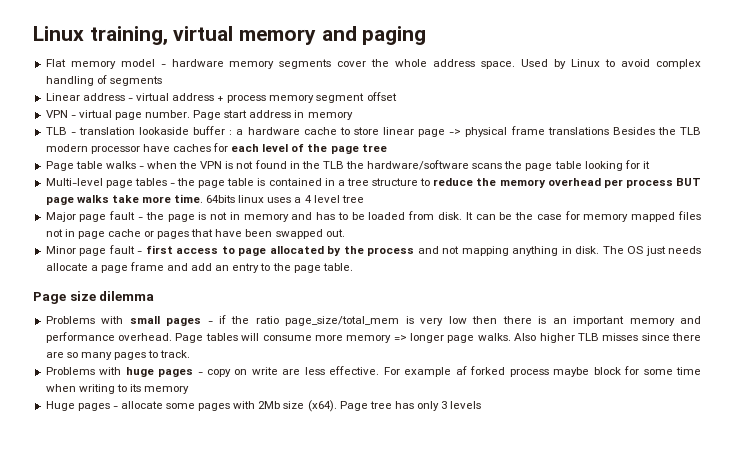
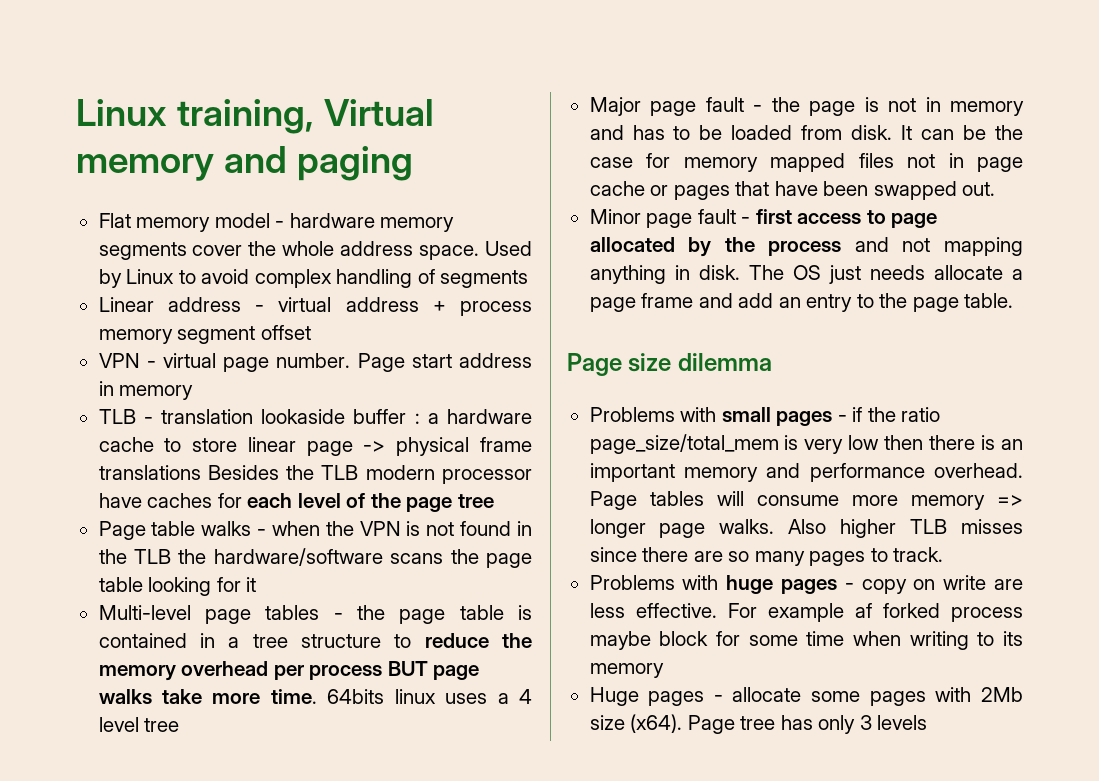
- Linux training, virtual memory and paging
+ Linux training, Virtual memory and paging

